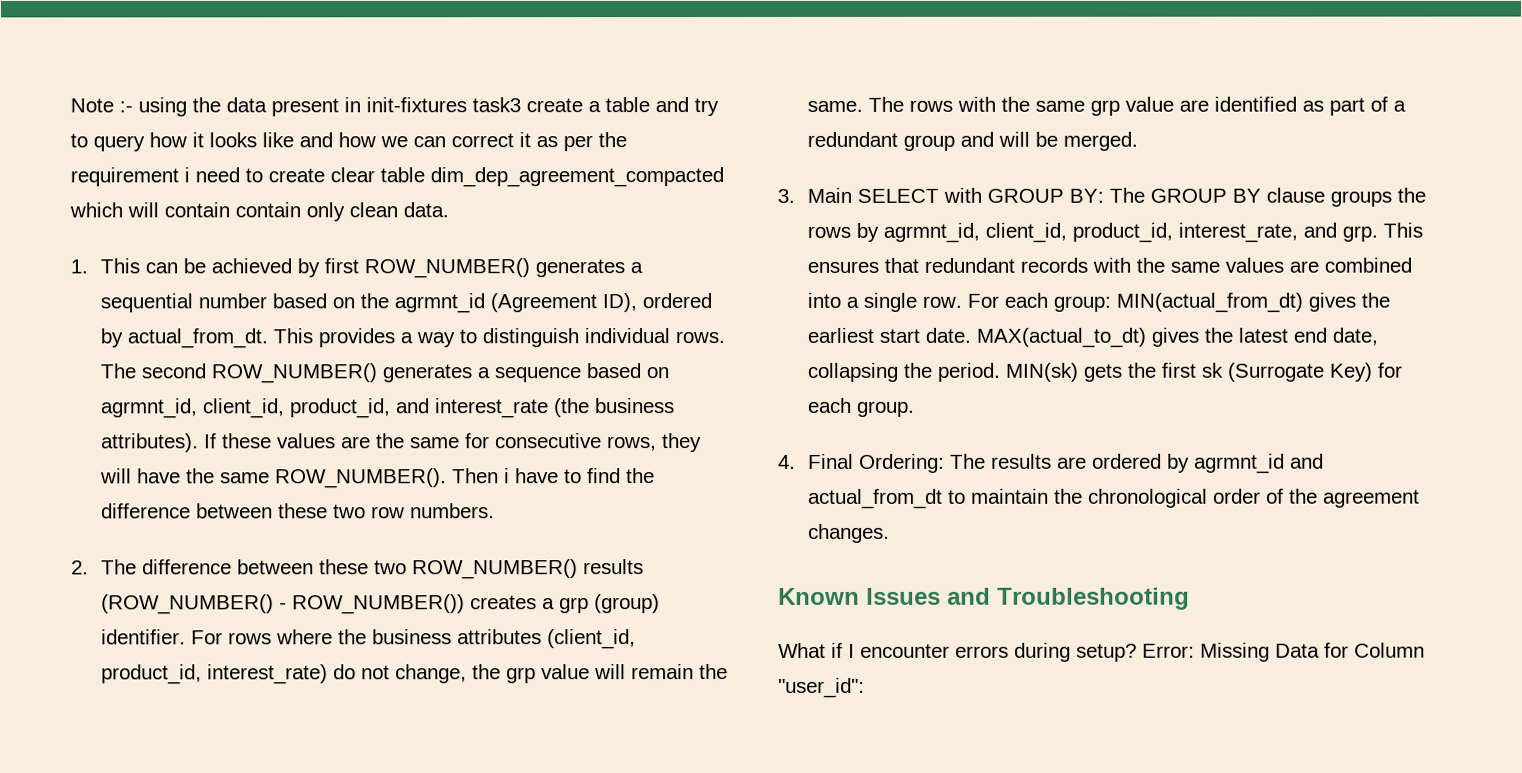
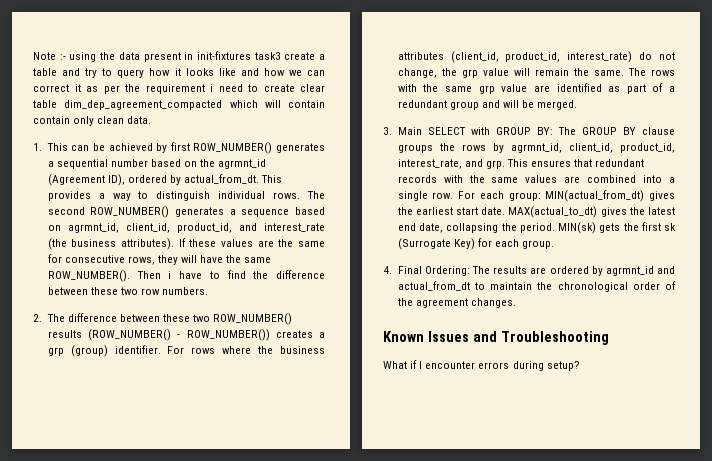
- Error: Missing Data for Column "user_id":

